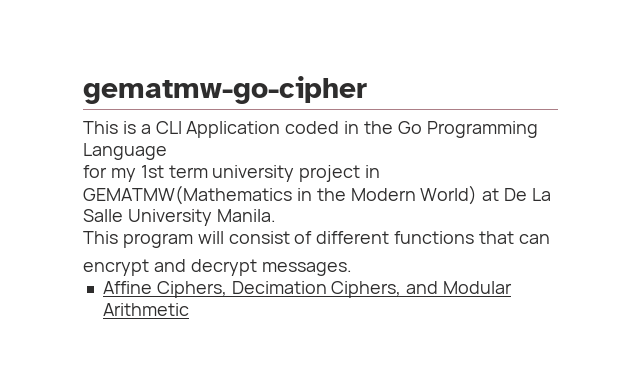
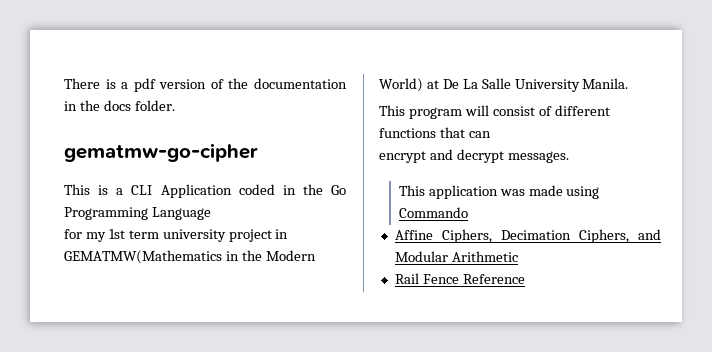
+ There is a pdf version of the documentation in the docs folder.
+ This application was made using Commando
+ Rail Fence Reference

